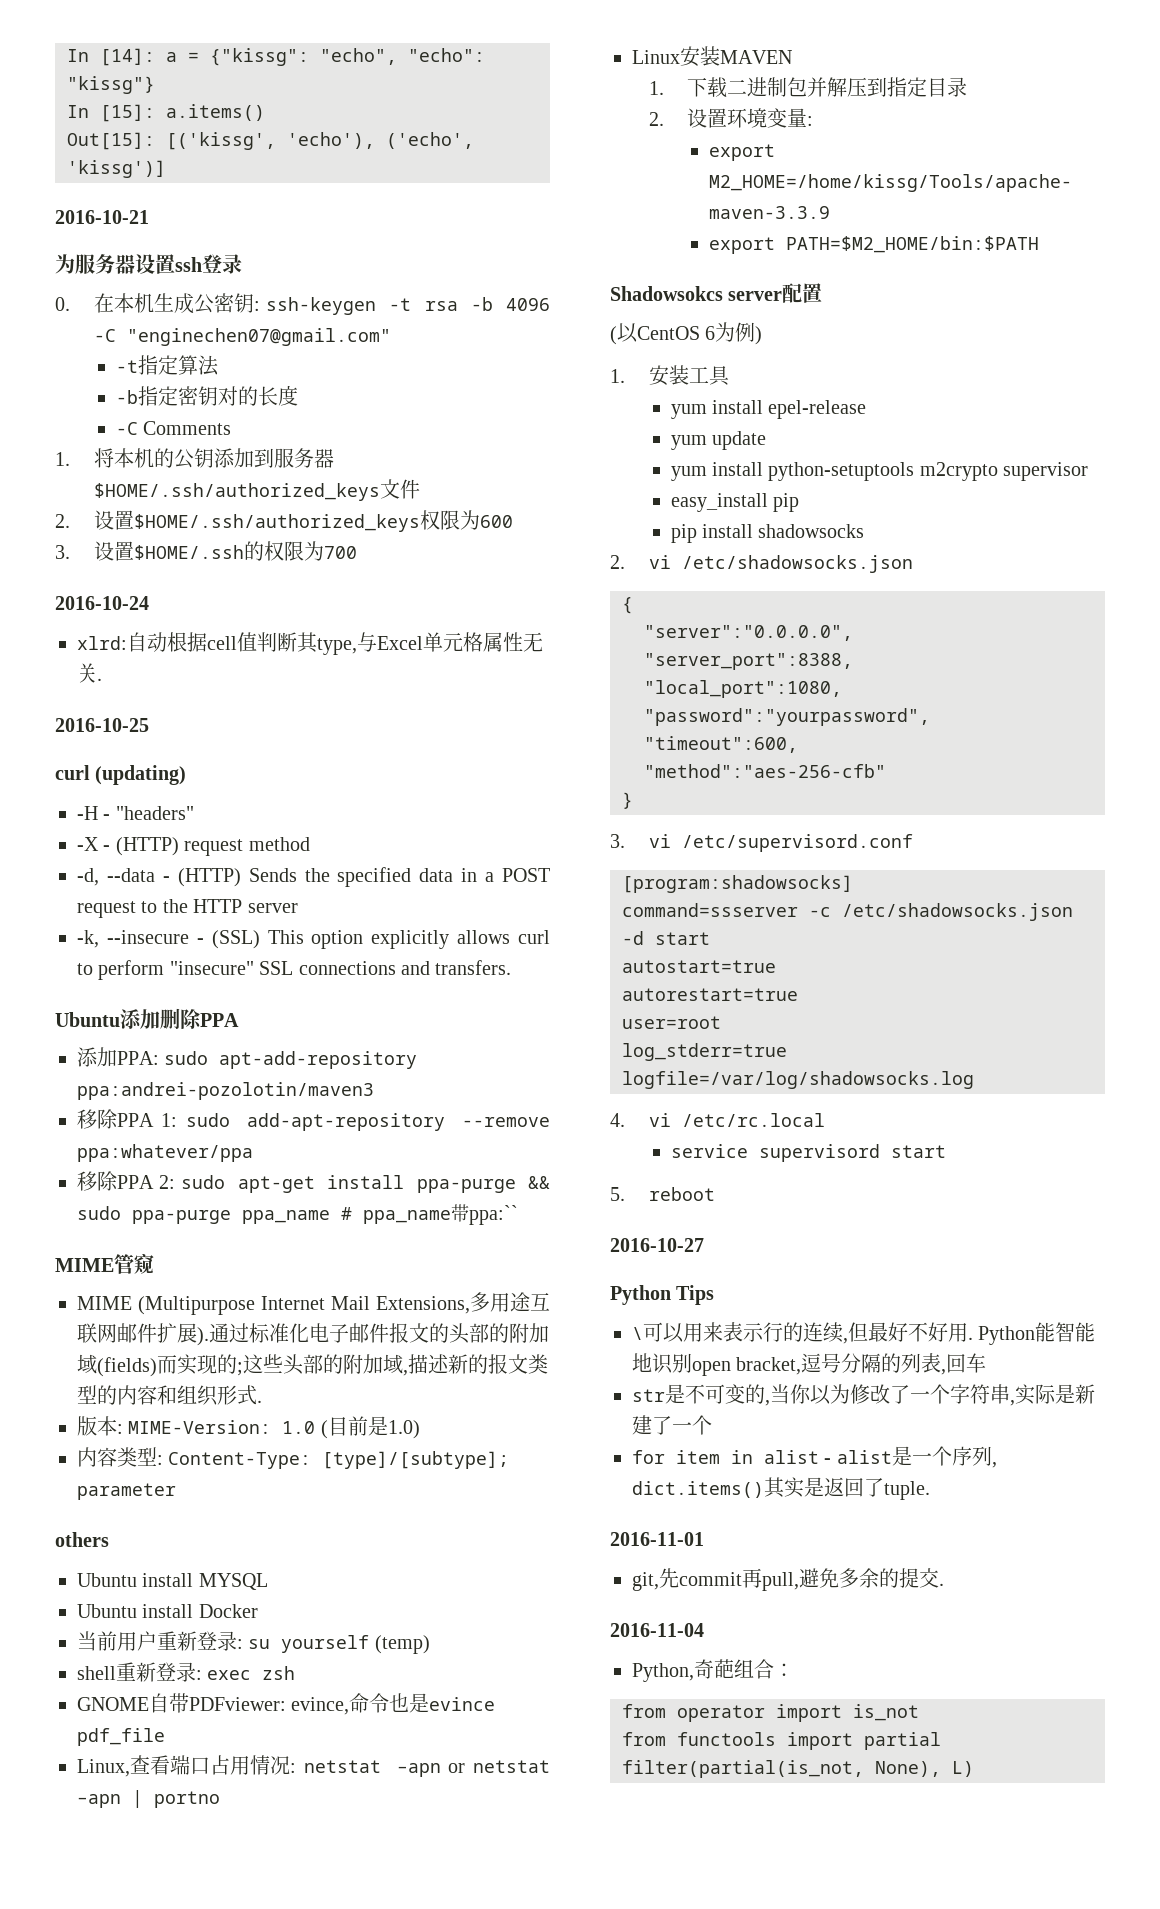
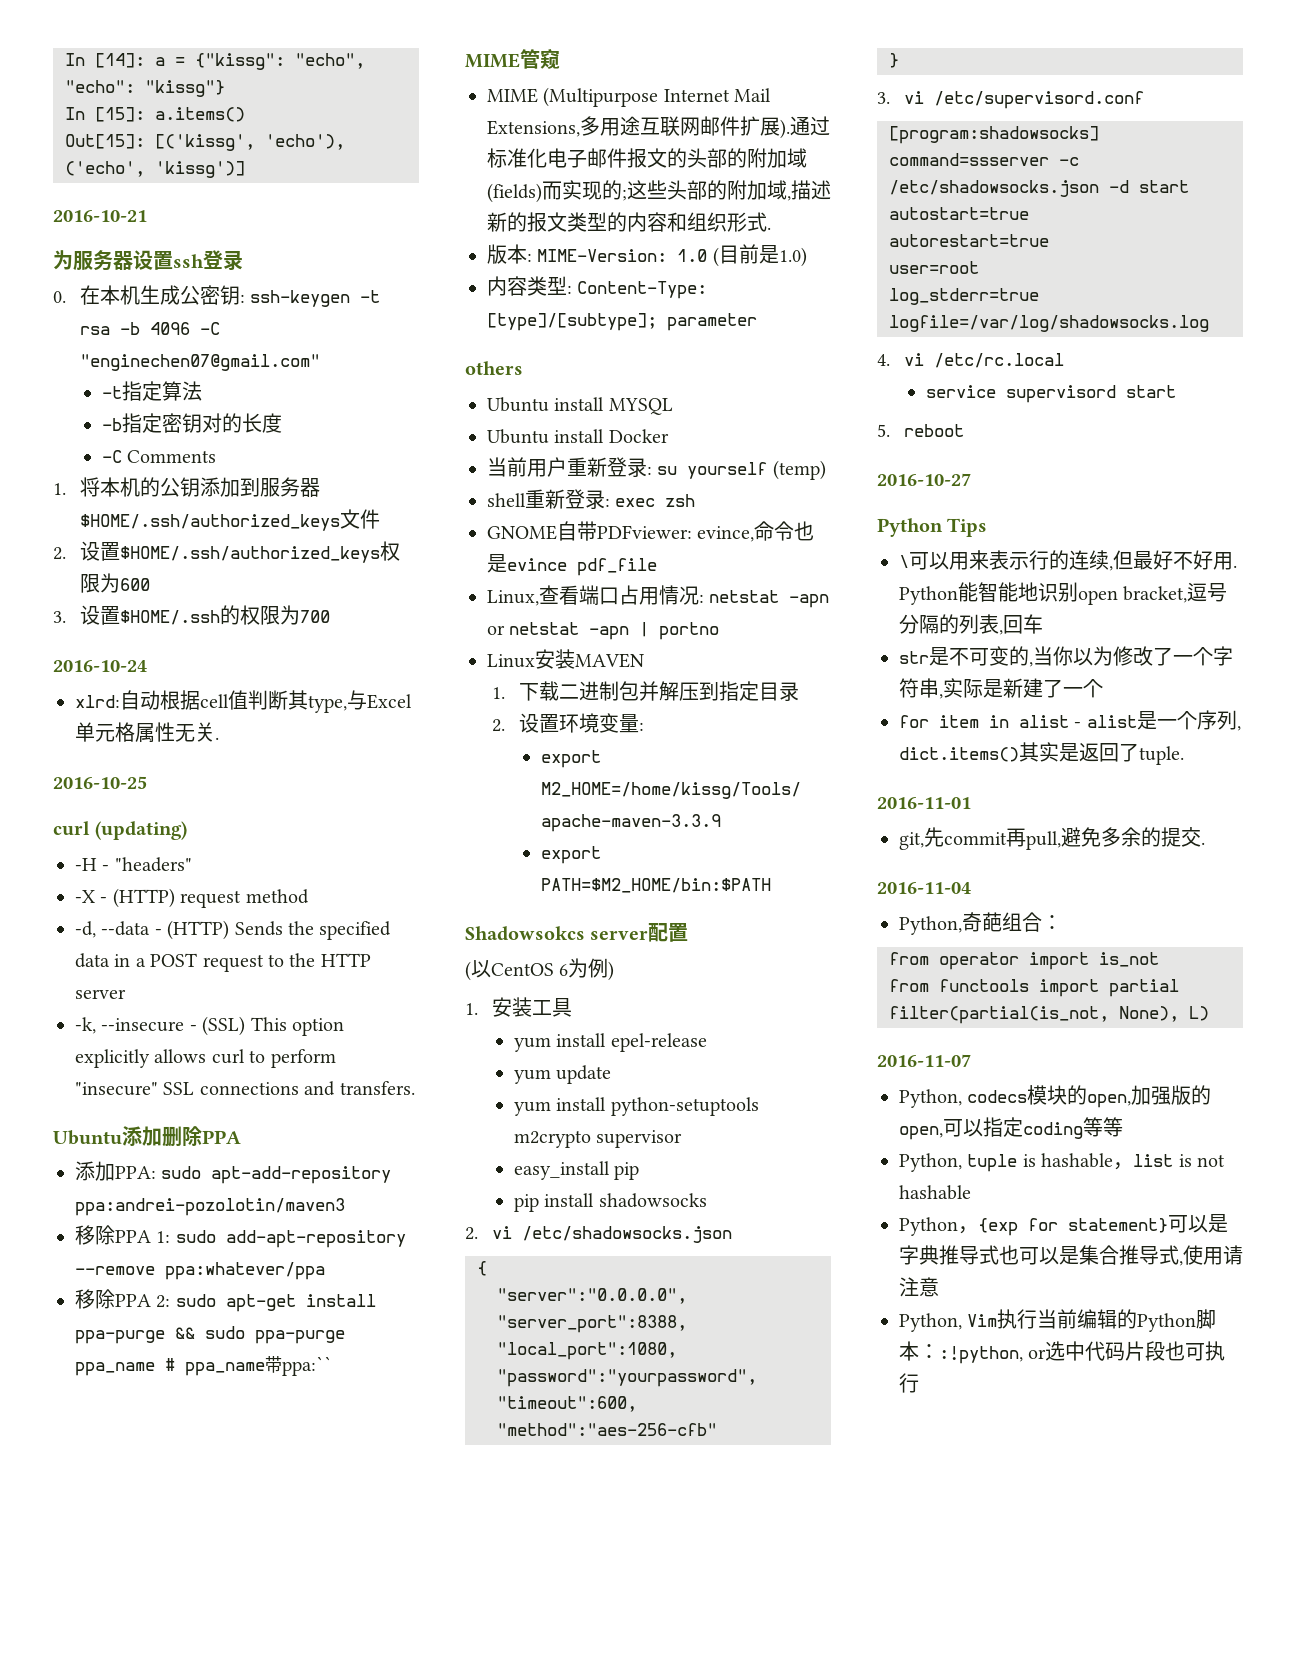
+ 2016-11-07
+ Python, codecs模块的open,加强版的open,可以指定coding等等
+ Python, tuple is hashable，list is not hashable
+ Python，{exp for statement}可以是字典推导式也可以是集合推导式,使用请注意
+ Python, Vim执行当前编辑的Python脚本：:!python, or选中代码片段也可执行

